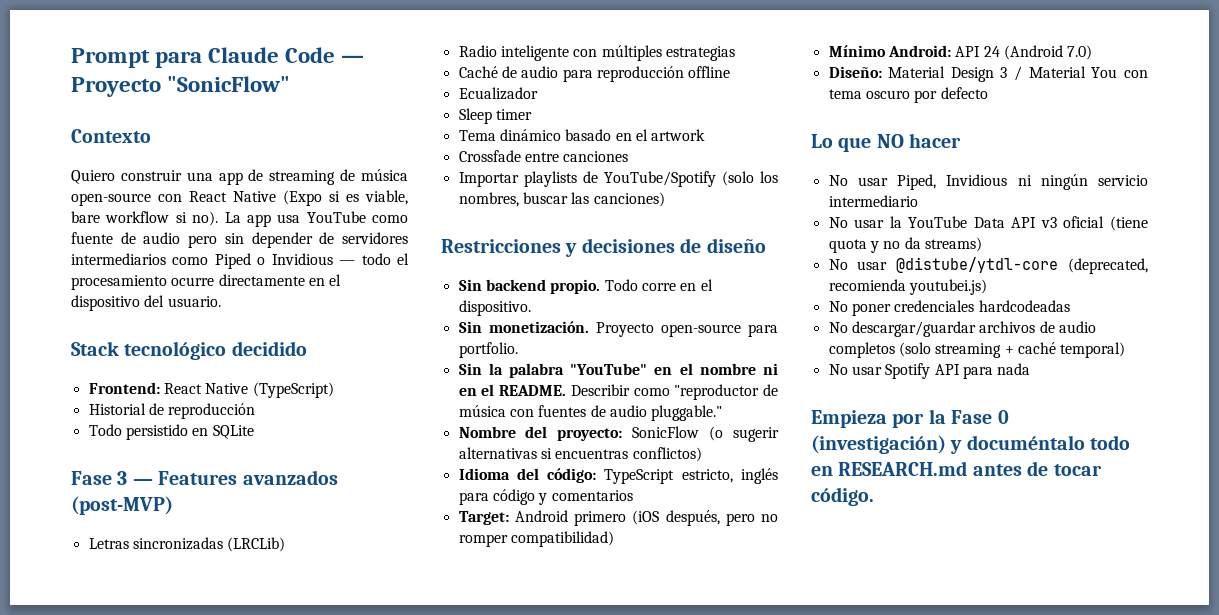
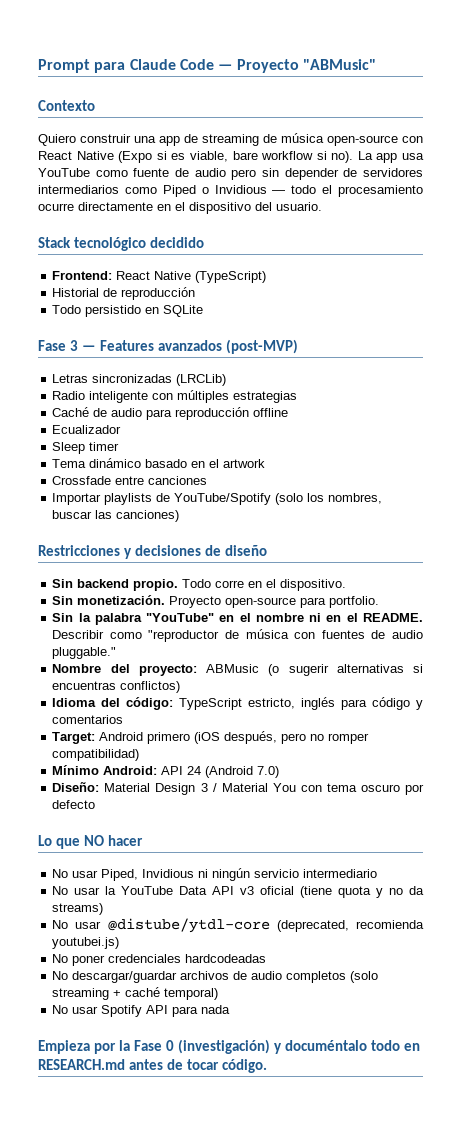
- Prompt para Claude Code — Proyecto "SonicFlow"
+ Prompt para Claude Code — Proyecto "ABMusic"
- Nombre del proyecto: SonicFlow (o sugerir alternativas si encuentras conflictos)
+ Nombre del proyecto: ABMusic (o sugerir alternativas si encuentras conflictos)

